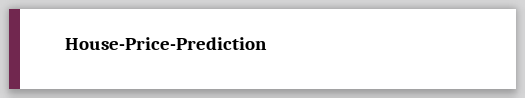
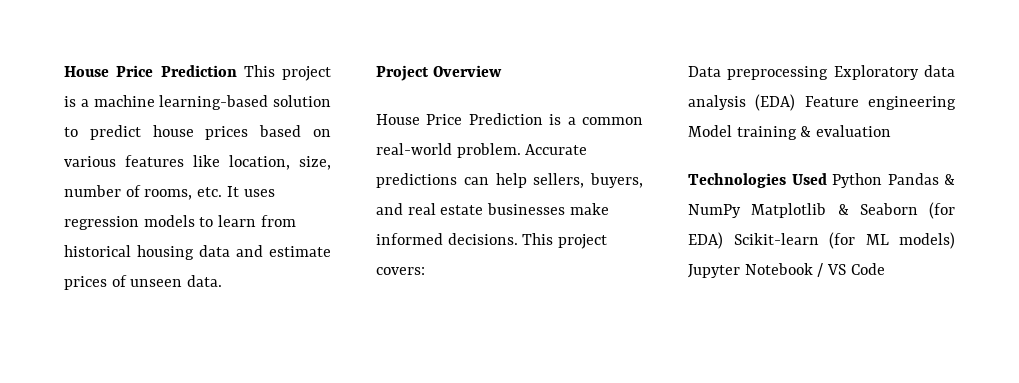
- House-Price-Prediction
+ House Price Prediction This project is a machine learning-based solution to predict house prices based on various features like location, size, number of rooms, etc. It uses regression models to learn from historical housing data and estimate prices of unseen data.
+ Project Overview
+ House Price Prediction is a common real-world problem. Accurate predictions can help sellers, buyers, and real estate businesses make informed decisions. This project covers:
+ Data preprocessing Exploratory data analysis (EDA) Feature engineering Model training & evaluation
+ Technologies Used Python Pandas & NumPy Matplotlib & Seaborn (for EDA) Scikit-learn (for ML models) Jupyter Notebook / VS Code

